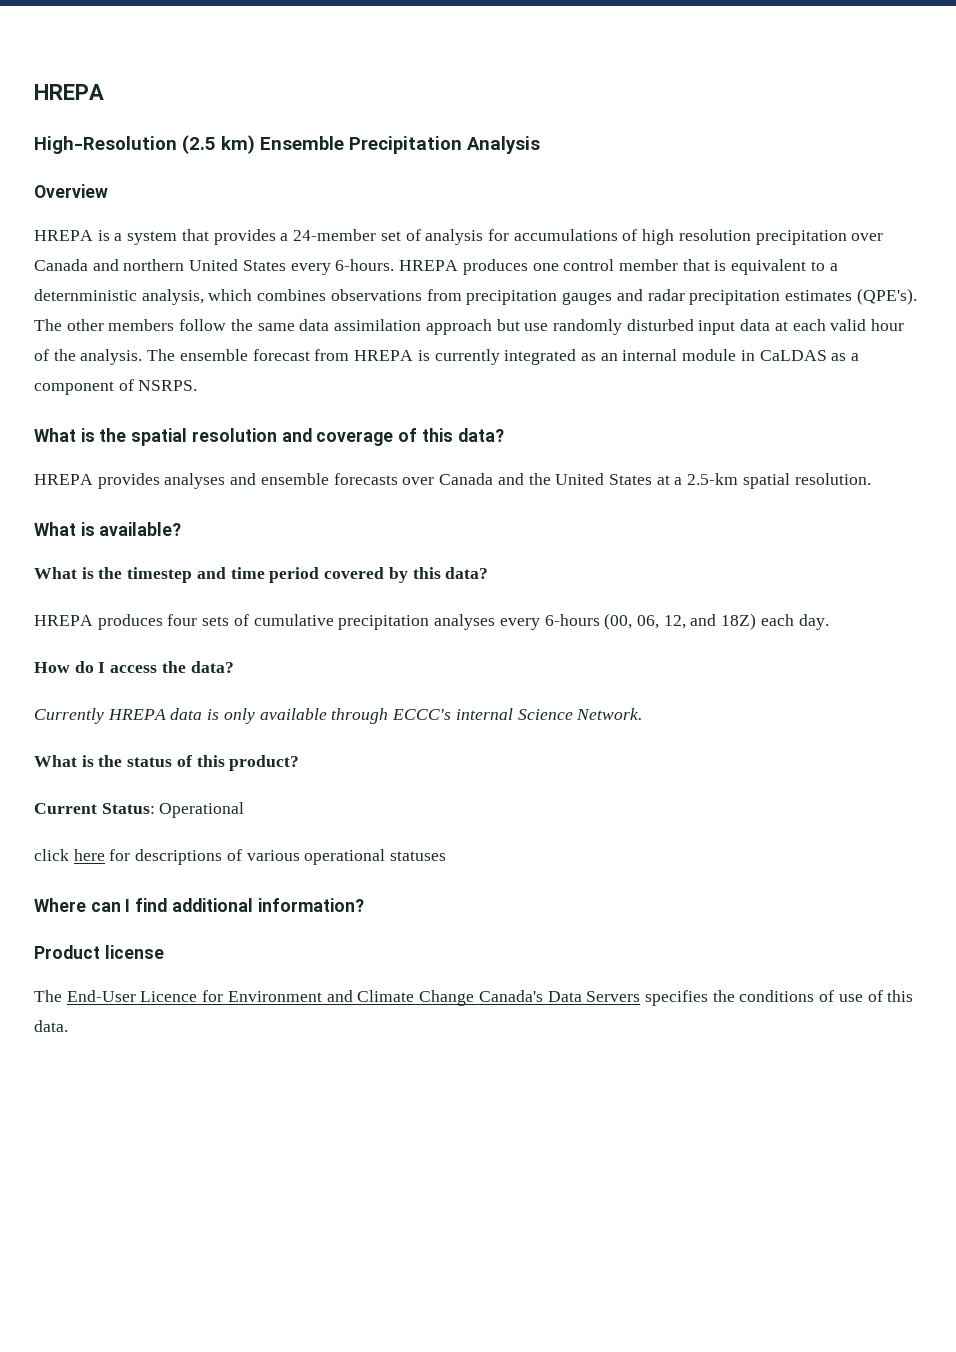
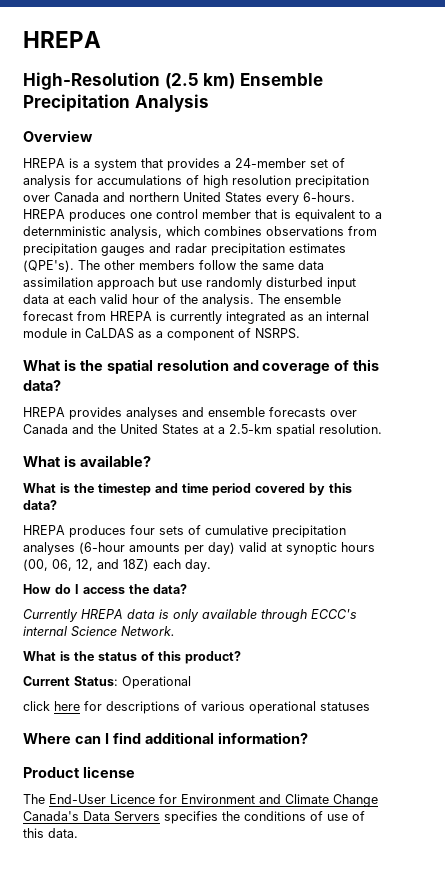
- HREPA produces four sets of cumulative precipitation analyses every 6-hours (00, 06, 12, and 18Z) each day.
+ HREPA produces four sets of cumulative precipitation analyses (6-hour amounts per day) valid at synoptic hours (00, 06, 12, and 18Z) each day.

